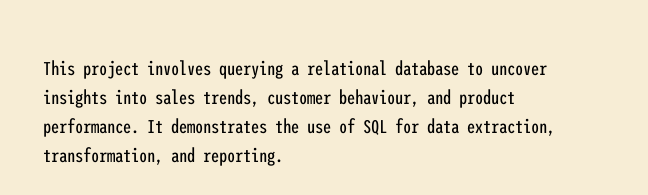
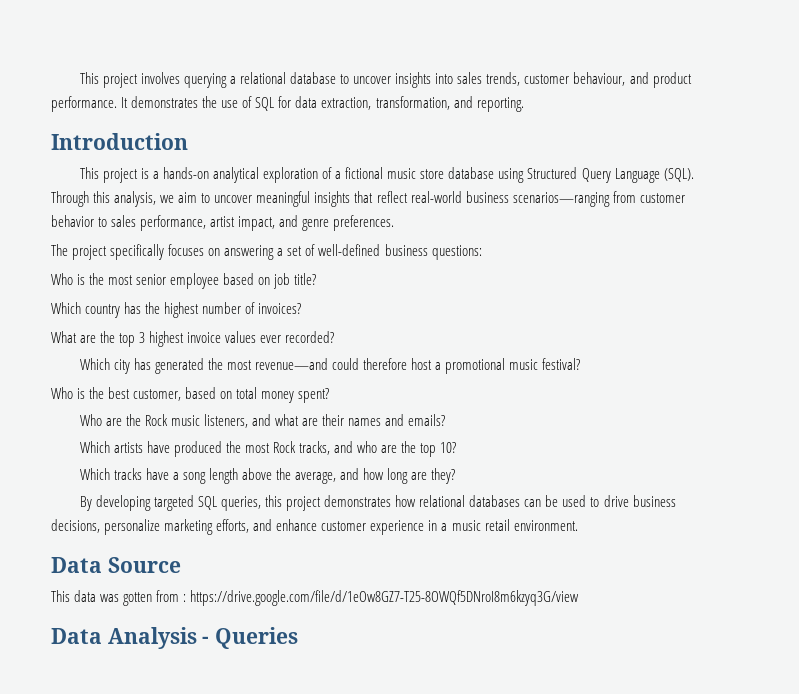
+ Introduction
+ This project is a hands-on analytical exploration of a fictional music store database using Structured Query Language (SQL). Through this analysis, we aim to uncover meaningful insights that reflect real-world business scenarios—ranging from customer behavior to sales performance, artist impact, and genre preferences.
+ The project specifically focuses on answering a set of well-defined business questions:
+ Who is the most senior employee based on job title?
+ Which country has the highest number of invoices?
+ What are the top 3 highest invoice values ever recorded?
+ Which city has generated the most revenue—and could therefore host a promotional music festival?
+ Who is the best customer, based on total money spent?
+ Who are the Rock music listeners, and what are their names and emails?
+ Which artists have produced the most Rock tracks, and who are the top 10?
+ Which tracks have a song length above the average, and how long are they?
+ By developing targeted SQL queries, this project demonstrates how relational databases can be used to drive business decisions, personalize marketing efforts, and enhance customer experience in a music retail environment.
+ Data Source
+ This data was gotten from : https://drive.google.com/file/d/1eOw8GZ7-T25-8OWQf5DNroI8m6kzyq3G/view
+ Data Analysis - Queries

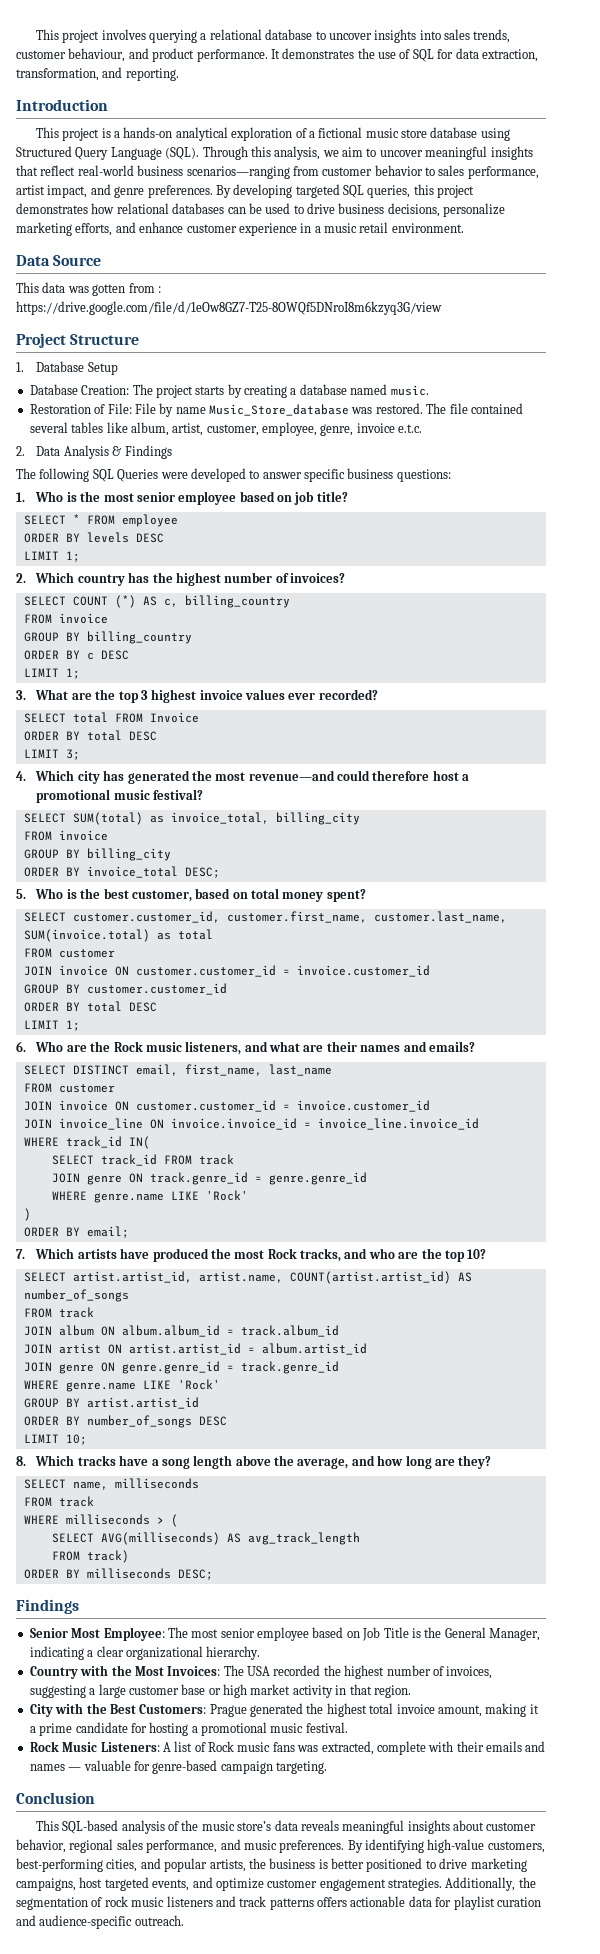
- Through this analysis, we aim to uncover meaningful insights that reflect real-world business scenarios—ranging from customer behavior to sales performance, artist impact, and genre preferences.
- The project specifically focuses on answering a set of well-defined business questions:
- Who is the most senior employee based on job title?
- Which country has the highest number of invoices?
- What are the top 3 highest invoice values ever recorded?
- Which city has generated the most revenue—and could therefore host a promotional music festival?
- Who is the best customer, based on total money spent?
- Who are the Rock music listeners, and what are their names and emails?
- Which artists have produced the most Rock tracks, and who are the top 10?
- Which tracks have a song length above the average, and how long are they?
- By developing targeted SQL queries, this project demonstrates how relational databases can be used to drive business decisions, personalize marketing efforts, and enhance customer experience in a music retail environment.
+ Through this analysis, we aim to uncover meaningful insights that reflect real-world business scenarios—ranging from customer behavior to sales performance, artist impact, and genre preferences. By developing targeted SQL queries, this project demonstrates how relational databases can be used to drive business decisions, personalize marketing efforts, and enhance customer experience in a music retail environment.
- Data Analysis - Queries
+ Project Structure
+ 1. Database Setup
+ Database Creation: The project starts by creating a database named music.
+ Restoration of File: File by name Music_Store_database was restored. The file contained several tables like album, artist, customer, employee, genre, invoice e.t.c.
+ 2. Data Analysis & Findings
+ The following SQL Queries were developed to answer specific business questions:
+ 1. Who is the most senior employee based on job title?
+ SELECT * FROM employee
+ ORDER BY levels DESC
+ LIMIT 1;
+ 2. Which country has the highest number of invoices?
+ SELECT COUNT (*) AS c, billing_country
+ FROM invoice
+ GROUP BY billing_country
+ ORDER BY c DESC
+ LIMIT 1;
+ 3. What are the top 3 highest invoice values ever recorded?
+ SELECT total FROM Invoice
+ ORDER BY total DESC
+ LIMIT 3;
+ 4. Which city has generated the most revenue—and could therefore host a promotional music festival?
+ SELECT SUM(total) as invoice_total, billing_city
+ FROM invoice
+ GROUP BY billing_city
+ ORDER BY invoice_total DESC;
+ 5. Who is the best customer, based on total money spent?
+ SELECT customer.customer_id, customer.first_name, customer.last_name, SUM(invoice.total) as total
+ FROM customer
+ JOIN invoice ON customer.customer_id = invoice.customer_id
+ GROUP BY customer.customer_id
+ ORDER BY total DESC
+ LIMIT 1;
+ 6. Who are the Rock music listeners, and what are their names and emails?
+ SELECT DISTINCT email, first_name, last_name
+ FROM customer
+ JOIN invoice ON customer.customer_id = invoice.customer_id
+ JOIN invoice_line ON invoice.invoice_id = invoice_line.invoice_id
+ WHERE track_id IN(
+ SELECT track_id FROM track
+ JOIN genre ON track.genre_id = genre.genre_id
+ WHERE genre.name LIKE 'Rock'
+ )
+ ORDER BY email;
+ 7. Which artists have produced the most Rock tracks, and who are the top 10?
+ SELECT artist.artist_id, artist.name, COUNT(artist.artist_id) AS number_of_songs
+ FROM track
+ JOIN album ON album.album_id = track.album_id
+ JOIN artist ON artist.artist_id = album.artist_id
+ JOIN genre ON genre.genre_id = track.genre_id
+ WHERE genre.name LIKE 'Rock'
+ GROUP BY artist.artist_id
+ ORDER BY number_of_songs DESC
+ LIMIT 10;
+ 8. Which tracks have a song length above the average, and how long are they?
+ SELECT name, milliseconds
+ FROM track
+ WHERE milliseconds > (
+ SELECT AVG(milliseconds) AS avg_track_length
+ FROM track)
+ ORDER BY milliseconds DESC;
+ Findings
+ Senior Most Employee: The most senior employee based on Job Title is the General Manager, indicating a clear organizational hierarchy.
+ Country with the Most Invoices: The USA recorded the highest number of invoices, suggesting a large customer base or high market activity in that region.
+ City with the Best Customers: Prague generated the highest total invoice amount, making it a prime candidate for hosting a promotional music festival.
+ Rock Music Listeners: A list of Rock music fans was extracted, complete with their emails and names — valuable for genre-based campaign targeting.
+ Conclusion
+ This SQL-based analysis of the music store’s data reveals meaningful insights about customer behavior, regional sales performance, and music preferences. By identifying high-value customers, best-performing cities, and popular artists, the business is better positioned to drive marketing campaigns, host targeted events, and optimize customer engagement strategies. Additionally, the segmentation of rock music listeners and track patterns offers actionable data for playlist curation and audience-specific outreach.

